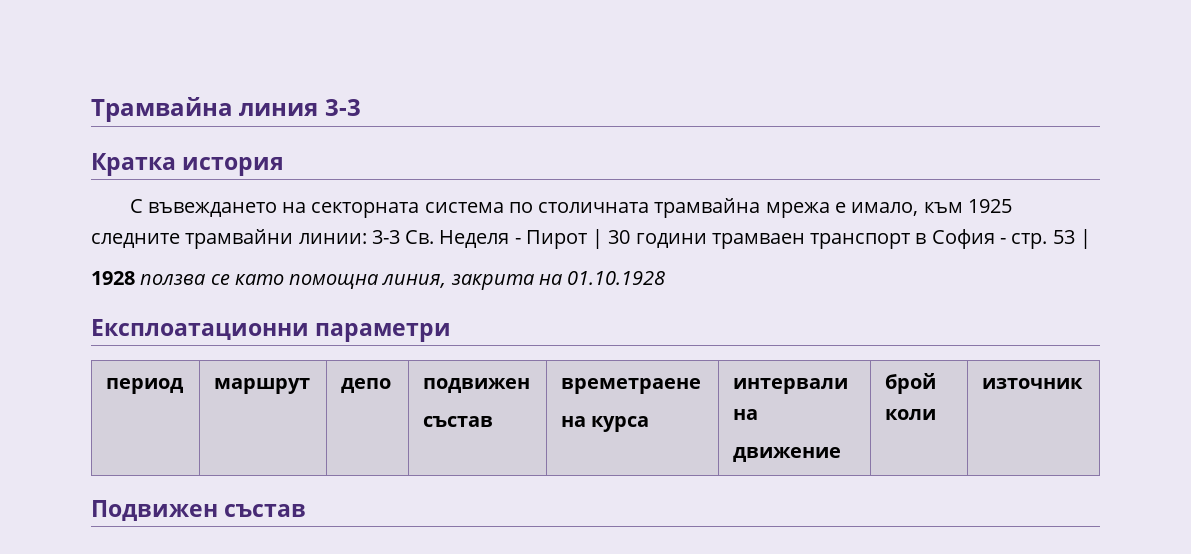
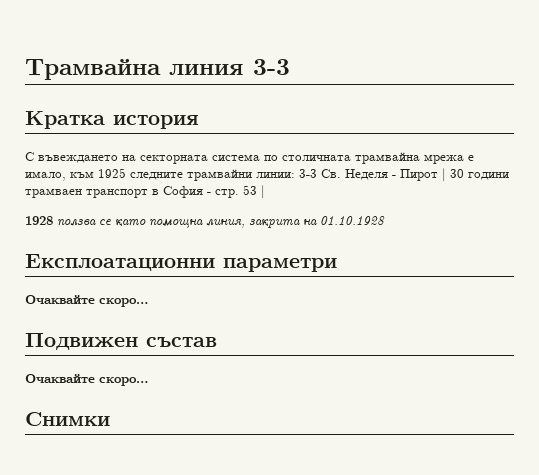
  Експлоатационни параметри
- период | маршрут | депо | подвижен
- състав | времетраене
- на курса | интервали на
- движение | брой коли | източник
+ Очаквайте скоро…
  Подвижен състав
+ Очаквайте скоро…
+ Снимки

